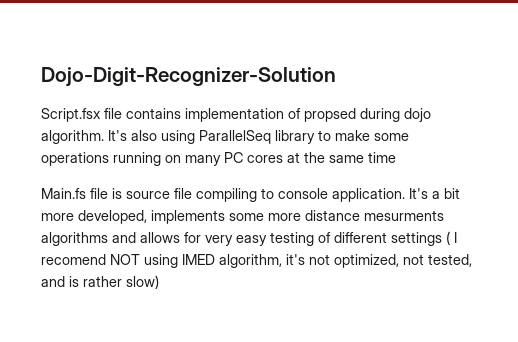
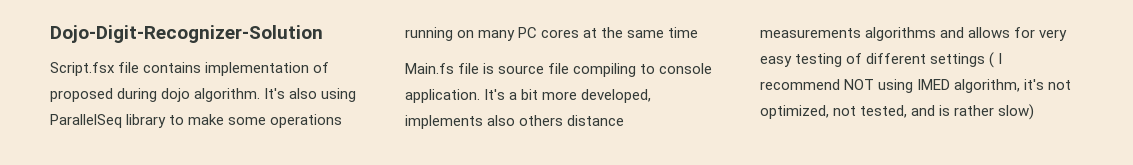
- Script.fsx file contains implementation of propsed during dojo algorithm.
+ Script.fsx file contains implementation of proposed during dojo algorithm.
- It's a bit more developed, implements some more distance mesurments algorithms and allows for very easy testing of different settings ( I recomend NOT using IMED algorithm, it's not optimized, not tested, and is rather slow)
+ It's a bit more developed, implements also others distance measurements algorithms and allows for very easy testing of different settings ( I recommend NOT using IMED algorithm, it's not optimized, not tested, and is rather slow)

